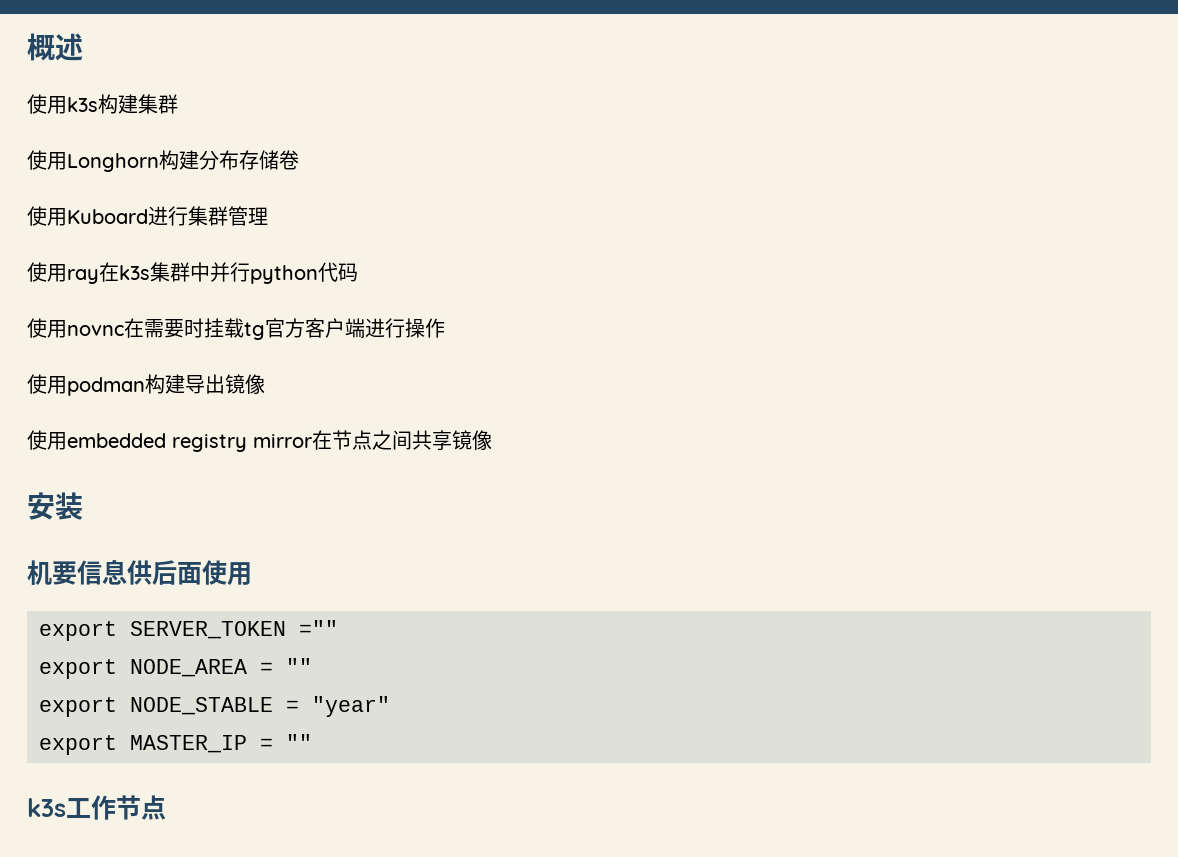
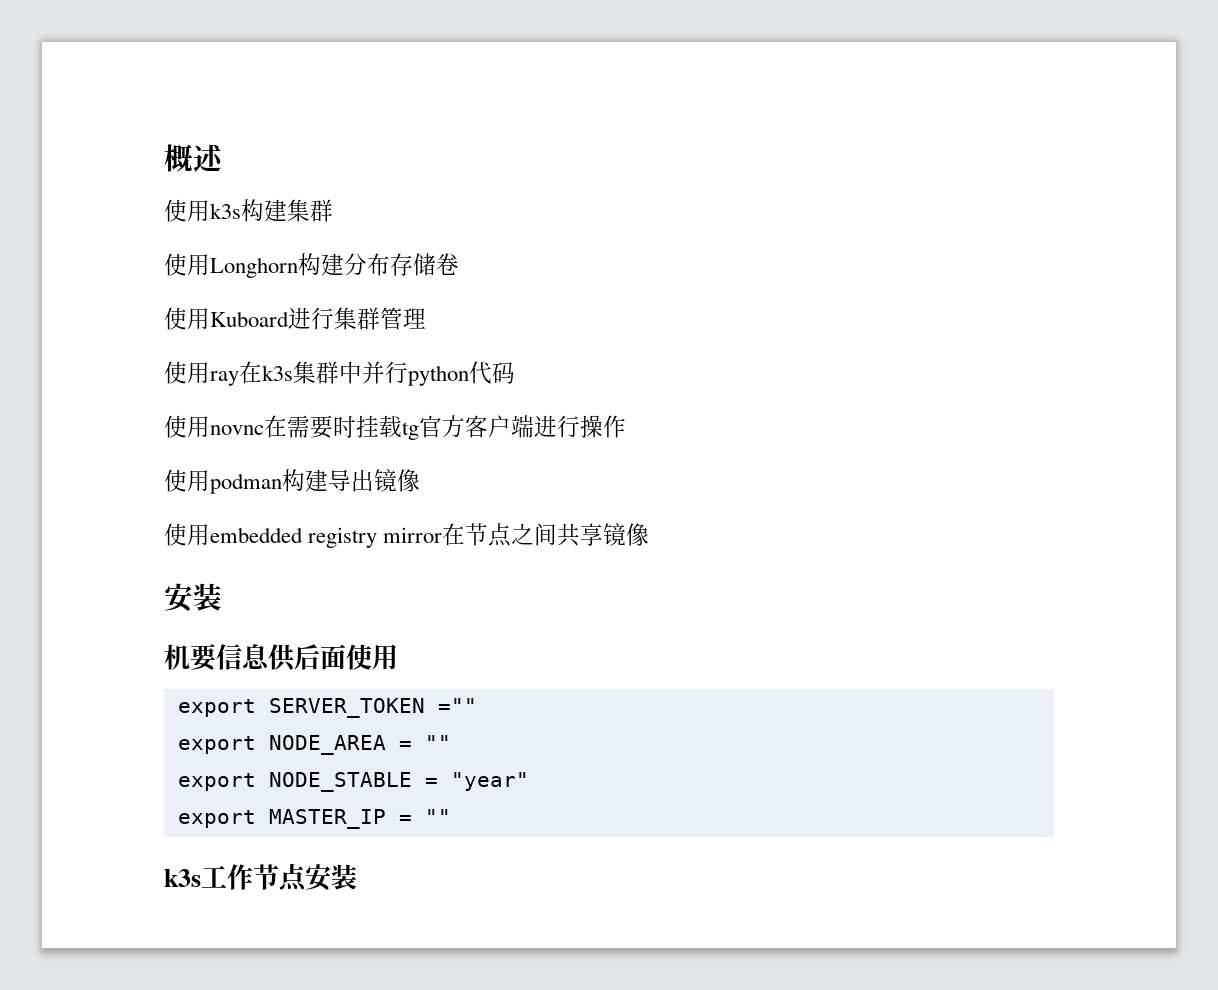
- k3s工作节点
+ k3s工作节点安装

